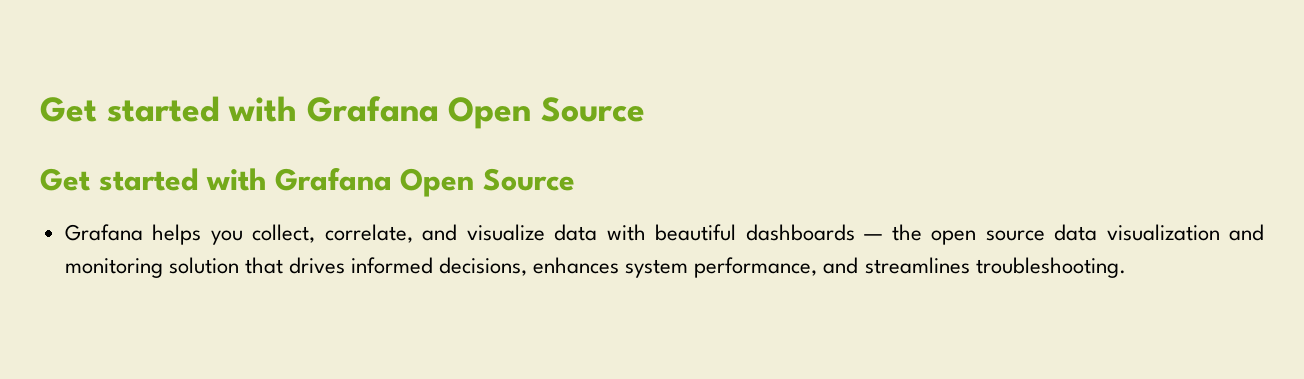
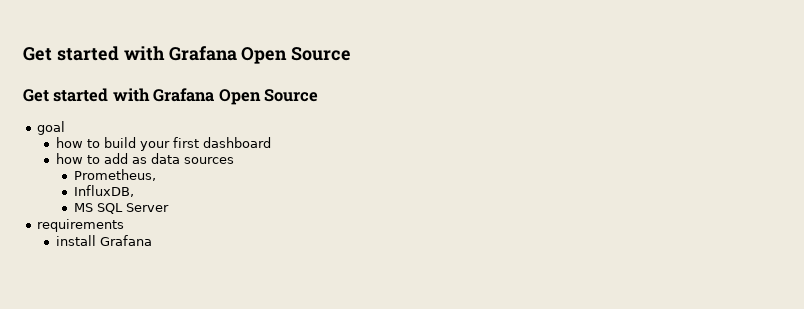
- Grafana helps you collect, correlate, and visualize data with beautiful dashboards — the open source data visualization and monitoring solution that drives informed decisions, enhances system performance, and streamlines troubleshooting.
+ goal
+ how to build your first dashboard
+ how to add as data sources
+ Prometheus,
+ InfluxDB,
+ MS SQL Server
+ requirements
+ install Grafana

